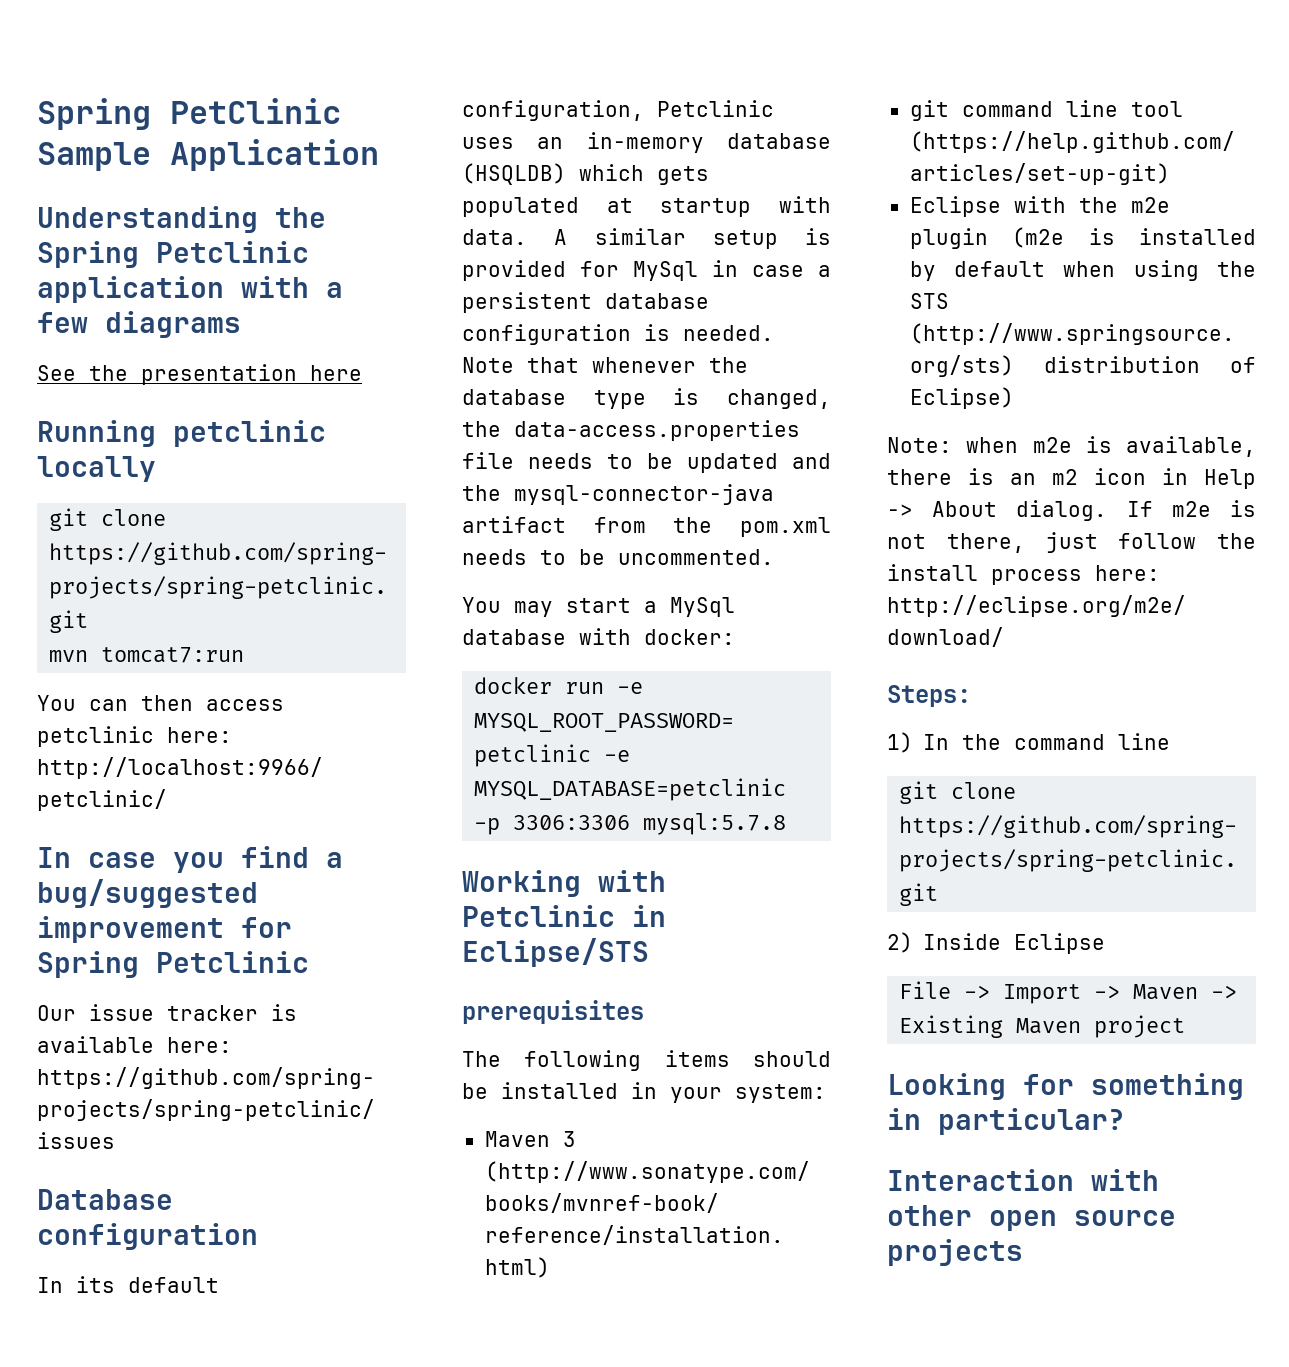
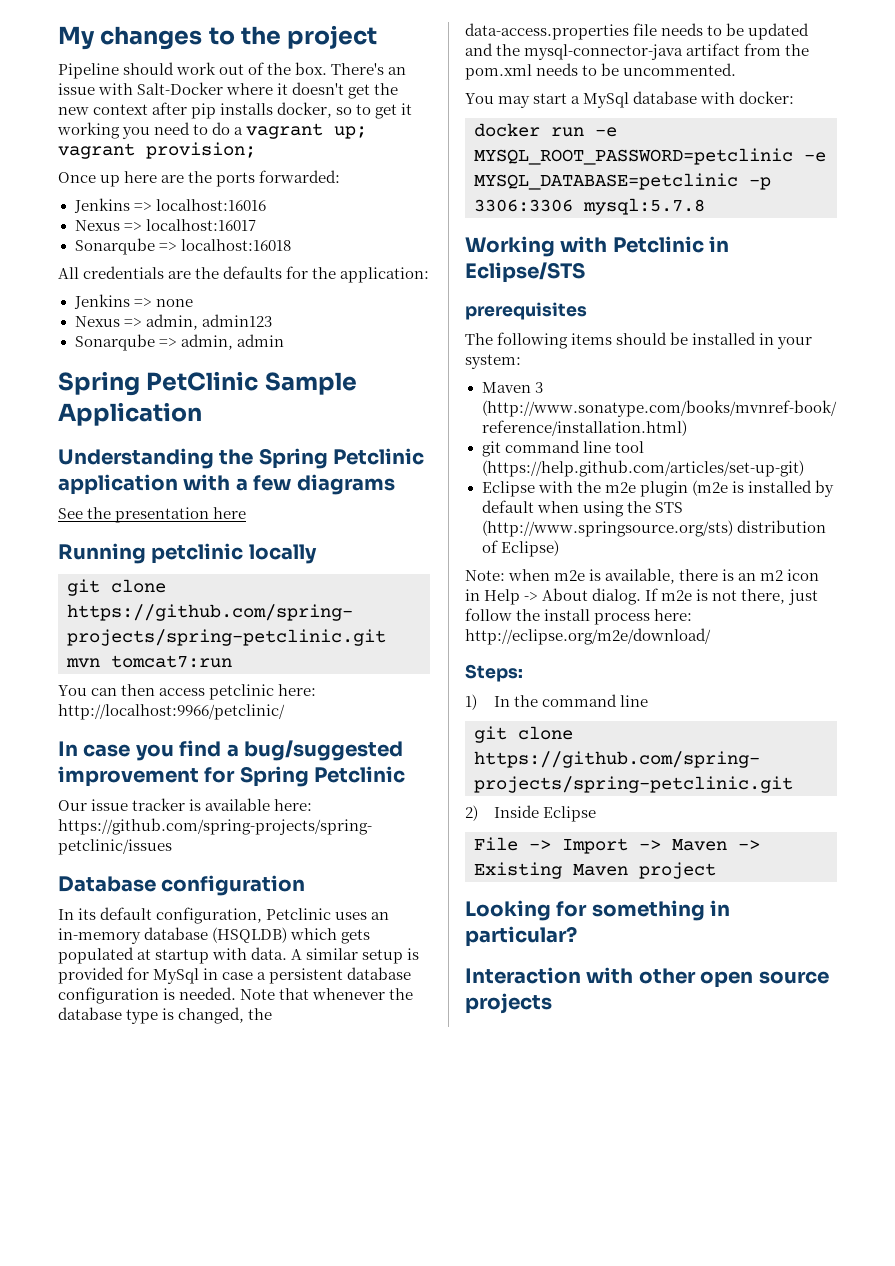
+ My changes to the project
+ Pipeline should work out of the box. There's an issue with Salt-Docker where it doesn't get the new context after pip installs docker, so to get it working you need to do a vagrant up; vagrant provision;
+ Once up here are the ports forwarded:
+ Jenkins => localhost:16016
+ Nexus => localhost:16017
+ Sonarqube => localhost:16018
+ All credentials are the defaults for the application:
+ Jenkins => none
+ Nexus => admin, admin123
+ Sonarqube => admin, admin

